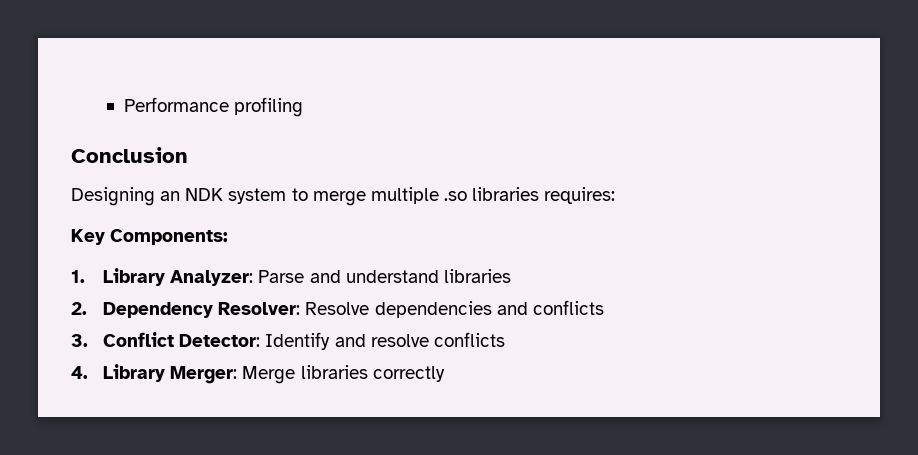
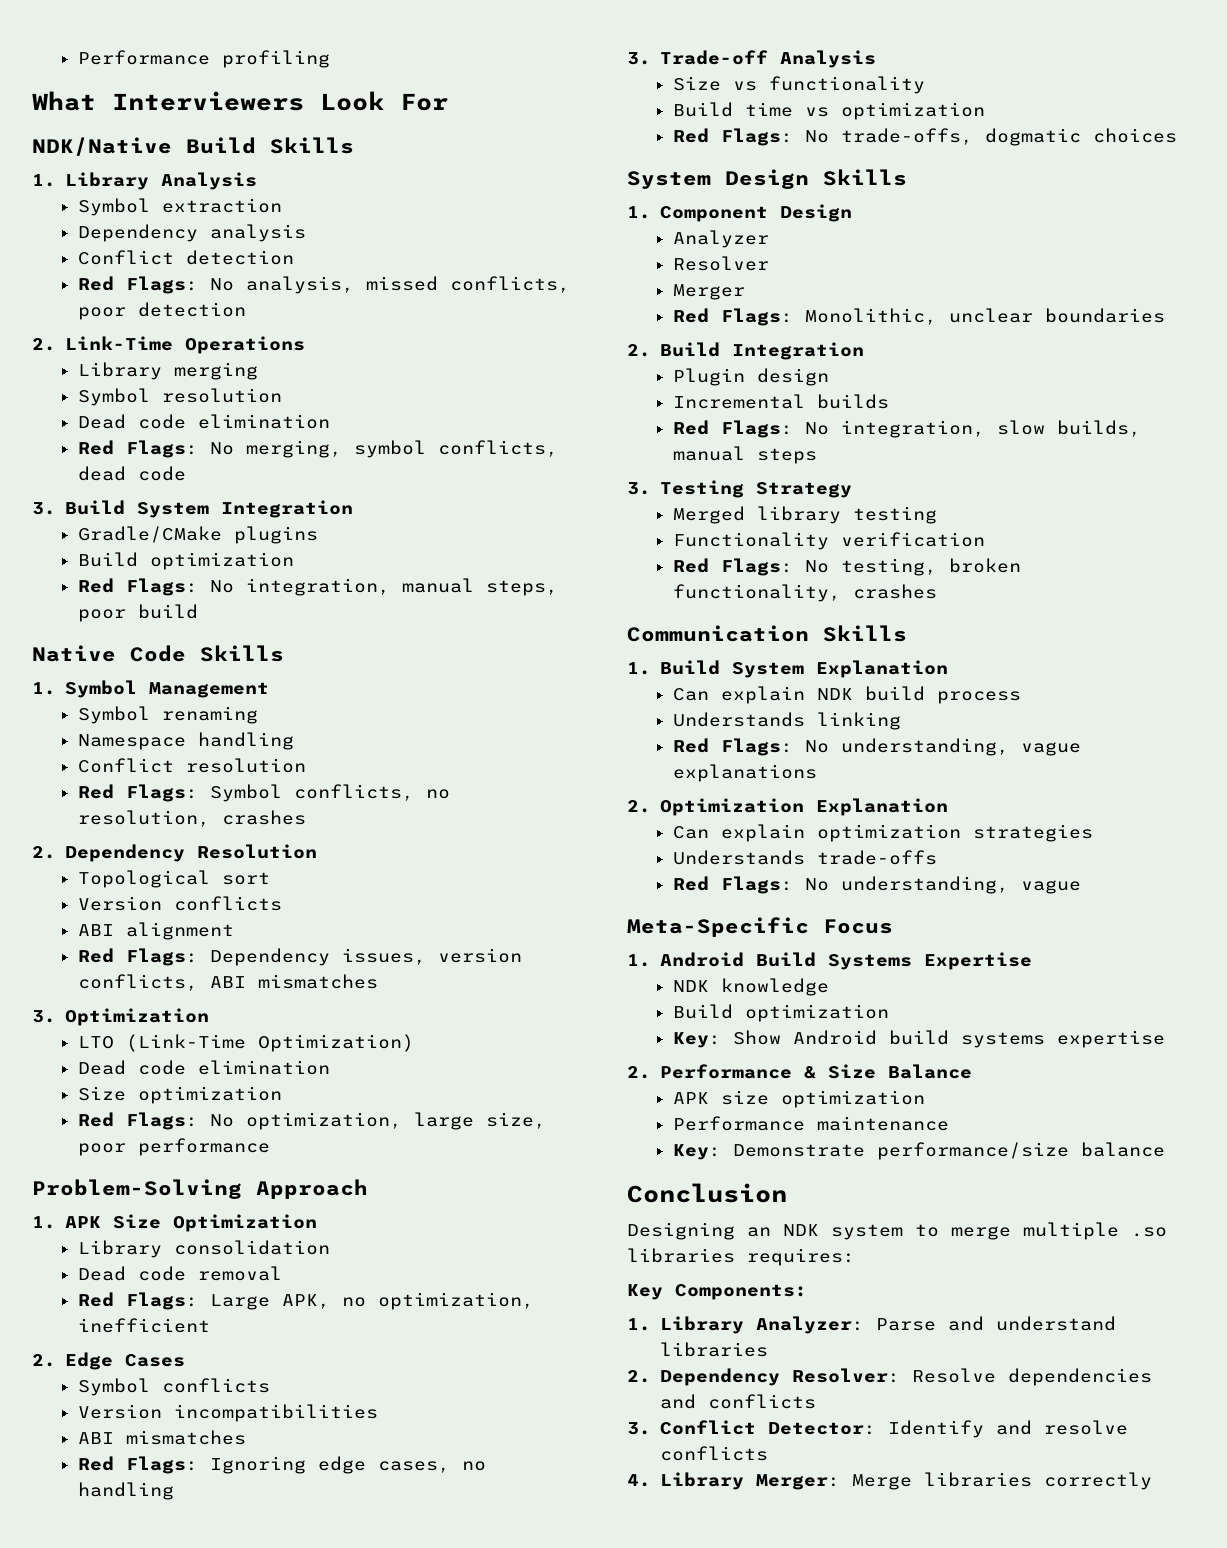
+ What Interviewers Look For
+ NDK/Native Build Skills
+ 1. Library Analysis
+ Symbol extraction
+ Dependency analysis
+ Conflict detection
+ Red Flags: No analysis, missed conflicts, poor detection
+ 2. Link-Time Operations
+ Library merging
+ Symbol resolution
+ Dead code elimination
+ Red Flags: No merging, symbol conflicts, dead code
+ 3. Build System Integration
+ Gradle/CMake plugins
+ Build optimization
+ Red Flags: No integration, manual steps, poor build
+ Native Code Skills
+ 1. Symbol Management
+ Symbol renaming
+ Namespace handling
+ Conflict resolution
+ Red Flags: Symbol conflicts, no resolution, crashes
+ 2. Dependency Resolution
+ Topological sort
+ Version conflicts
+ ABI alignment
+ Red Flags: Dependency issues, version conflicts, ABI mismatches
+ 3. Optimization
+ LTO (Link-Time Optimization)
+ Dead code elimination
+ Size optimization
+ Red Flags: No optimization, large size, poor performance
+ Problem-Solving Approach
+ 1. APK Size Optimization
+ Library consolidation
+ Dead code removal
+ Red Flags: Large APK, no optimization, inefficient
+ 2. Edge Cases
+ Symbol conflicts
+ Version incompatibilities
+ ABI mismatches
+ Red Flags: Ignoring edge cases, no handling
+ 3. Trade-off Analysis
+ Size vs functionality
+ Build time vs optimization
+ Red Flags: No trade-offs, dogmatic choices
+ System Design Skills
+ 1. Component Design
+ Analyzer
+ Resolver
+ Merger
+ Red Flags: Monolithic, unclear boundaries
+ 2. Build Integration
+ Plugin design
+ Incremental builds
+ Red Flags: No integration, slow builds, manual steps
+ 3. Testing Strategy
+ Merged library testing
+ Functionality verification
+ Red Flags: No testing, broken functionality, crashes
+ Communication Skills
+ 1. Build System Explanation
+ Can explain NDK build process
+ Understands linking
+ Red Flags: No understanding, vague explanations
+ 2. Optimization Explanation
+ Can explain optimization strategies
+ Understands trade-offs
+ Red Flags: No understanding, vague
+ Meta-Specific Focus
+ 1. Android Build Systems Expertise
+ NDK knowledge
+ Build optimization
+ Key: Show Android build systems expertise
+ 2. Performance & Size Balance
+ APK size optimization
+ Performance maintenance
+ Key: Demonstrate performance/size balance

